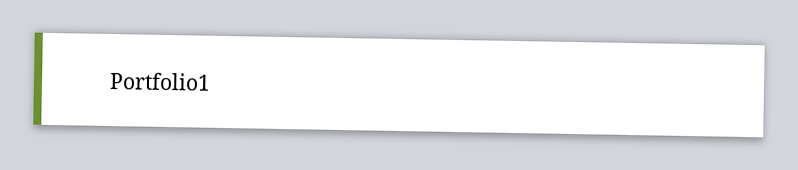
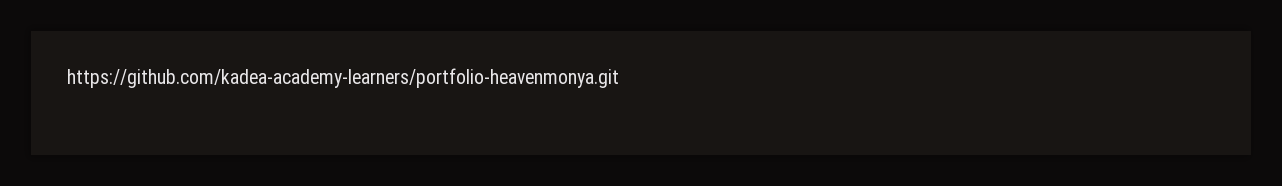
- Portfolio1
+ https://github.com/kadea-academy-learners/portfolio-heavenmonya.git

